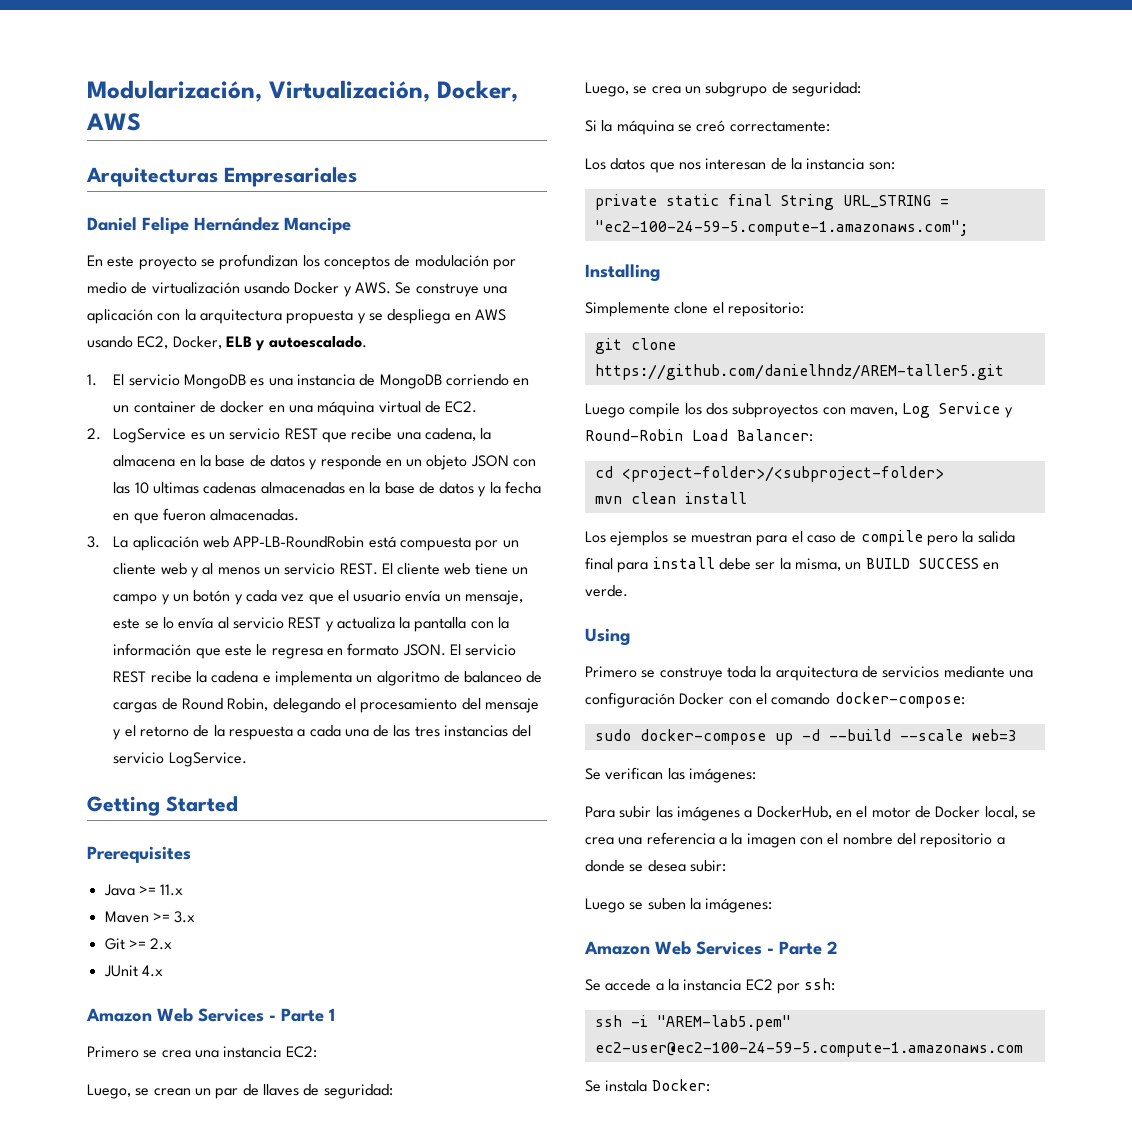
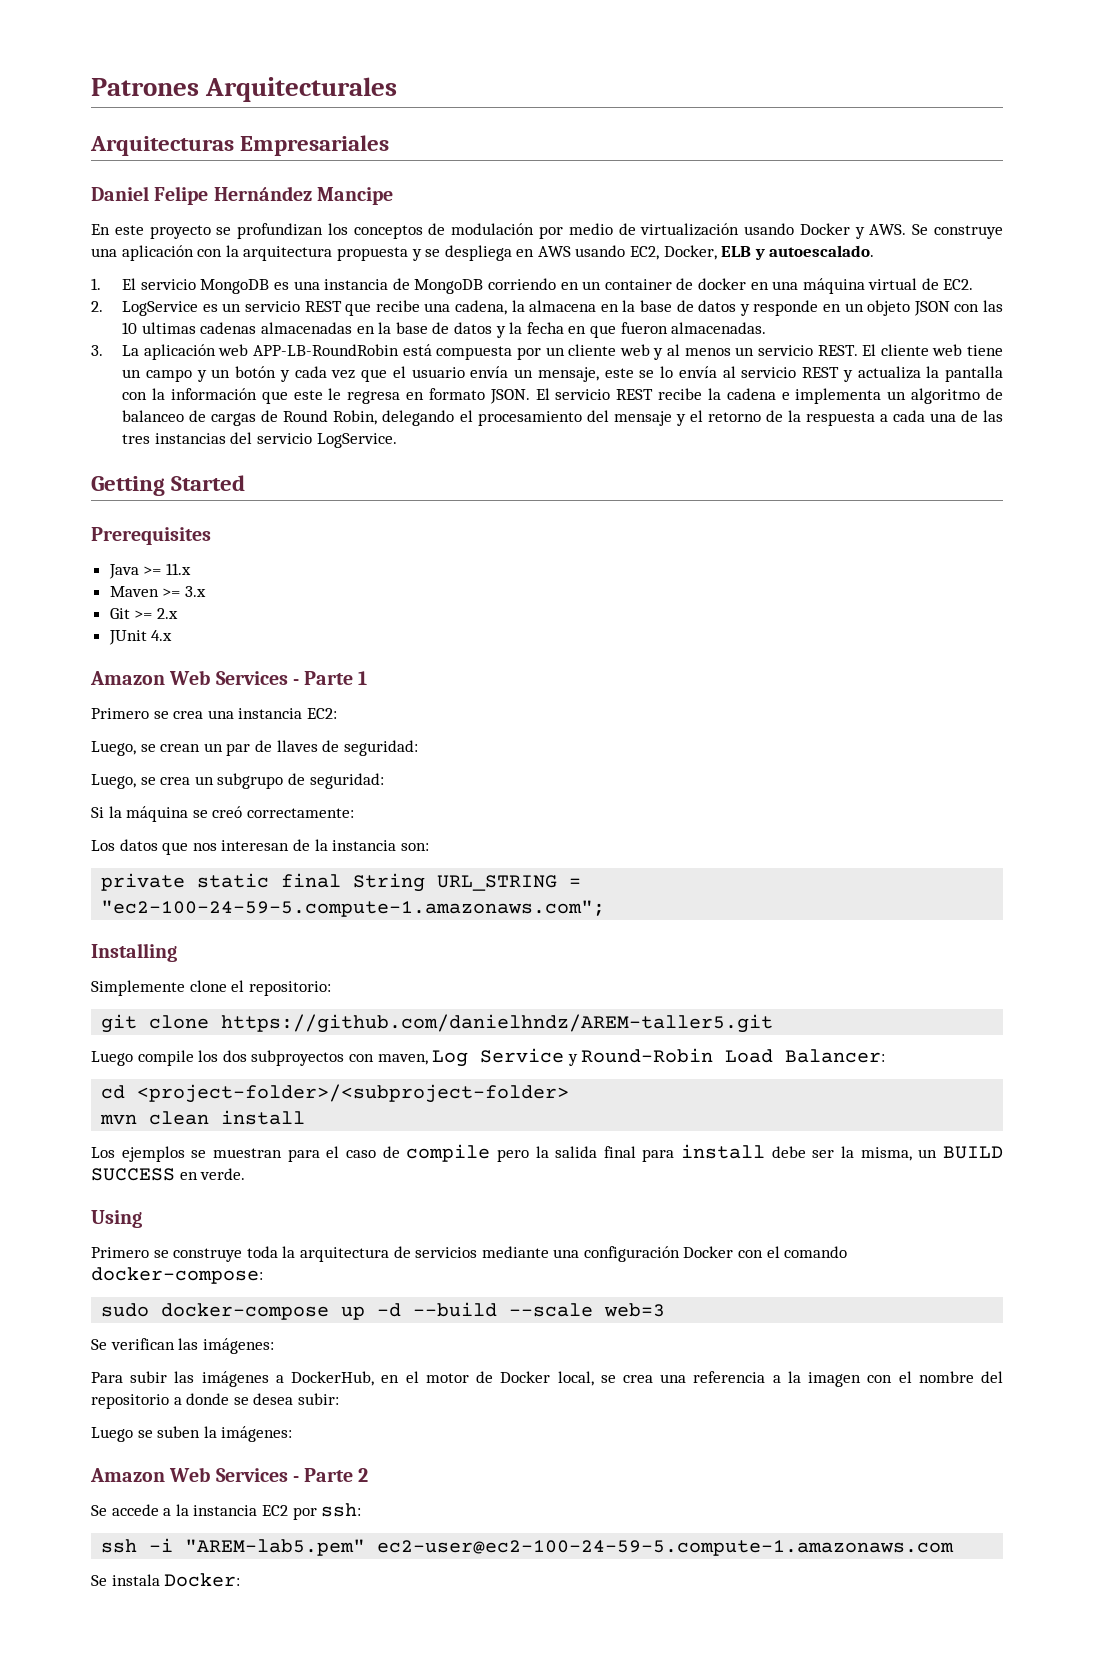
- Modularización, Virtualización, Docker, AWS
+ Patrones Arquitecturales

